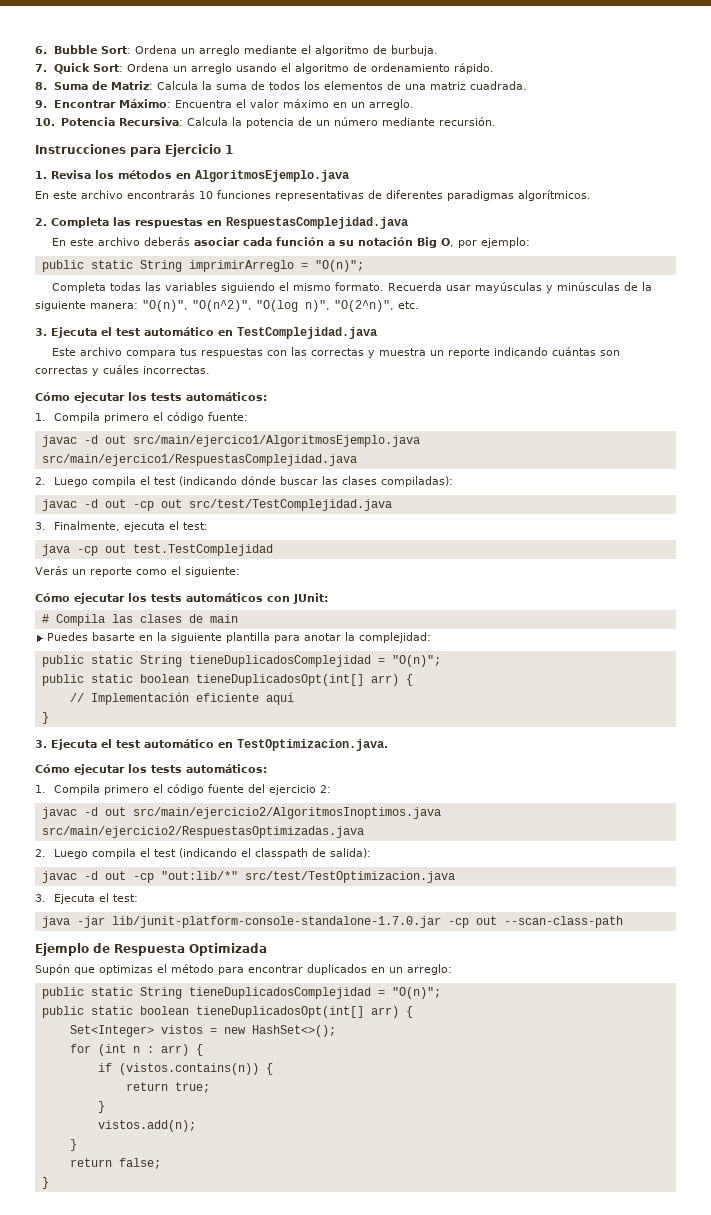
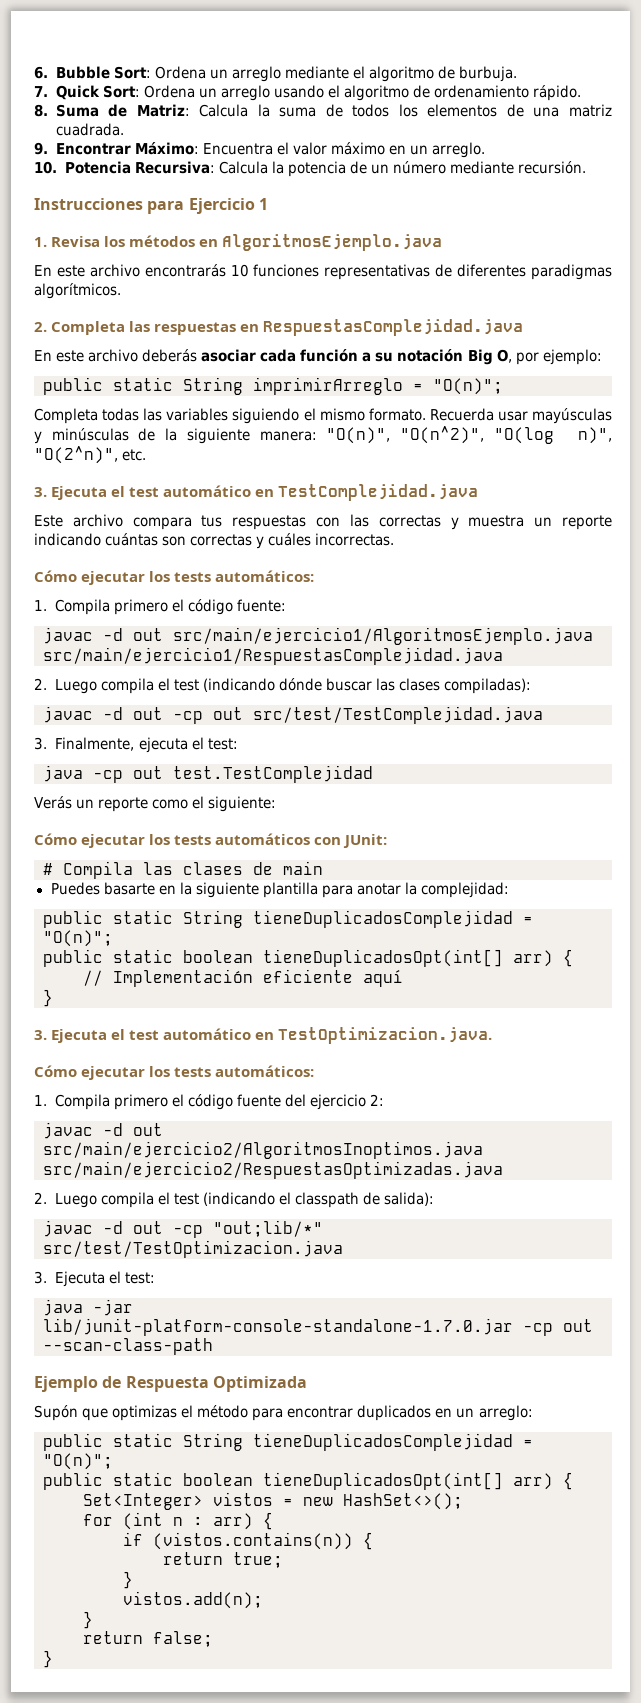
- javac -d out src/main/ejercico1/AlgoritmosEjemplo.java src/main/ejercico1/RespuestasComplejidad.java
+ javac -d out src/main/ejercicio1/AlgoritmosEjemplo.java src/main/ejercicio1/RespuestasComplejidad.java
- javac -d out -cp "out:lib/*" src/test/TestOptimizacion.java
+ javac -d out -cp "out;lib/*" src/test/TestOptimizacion.java

